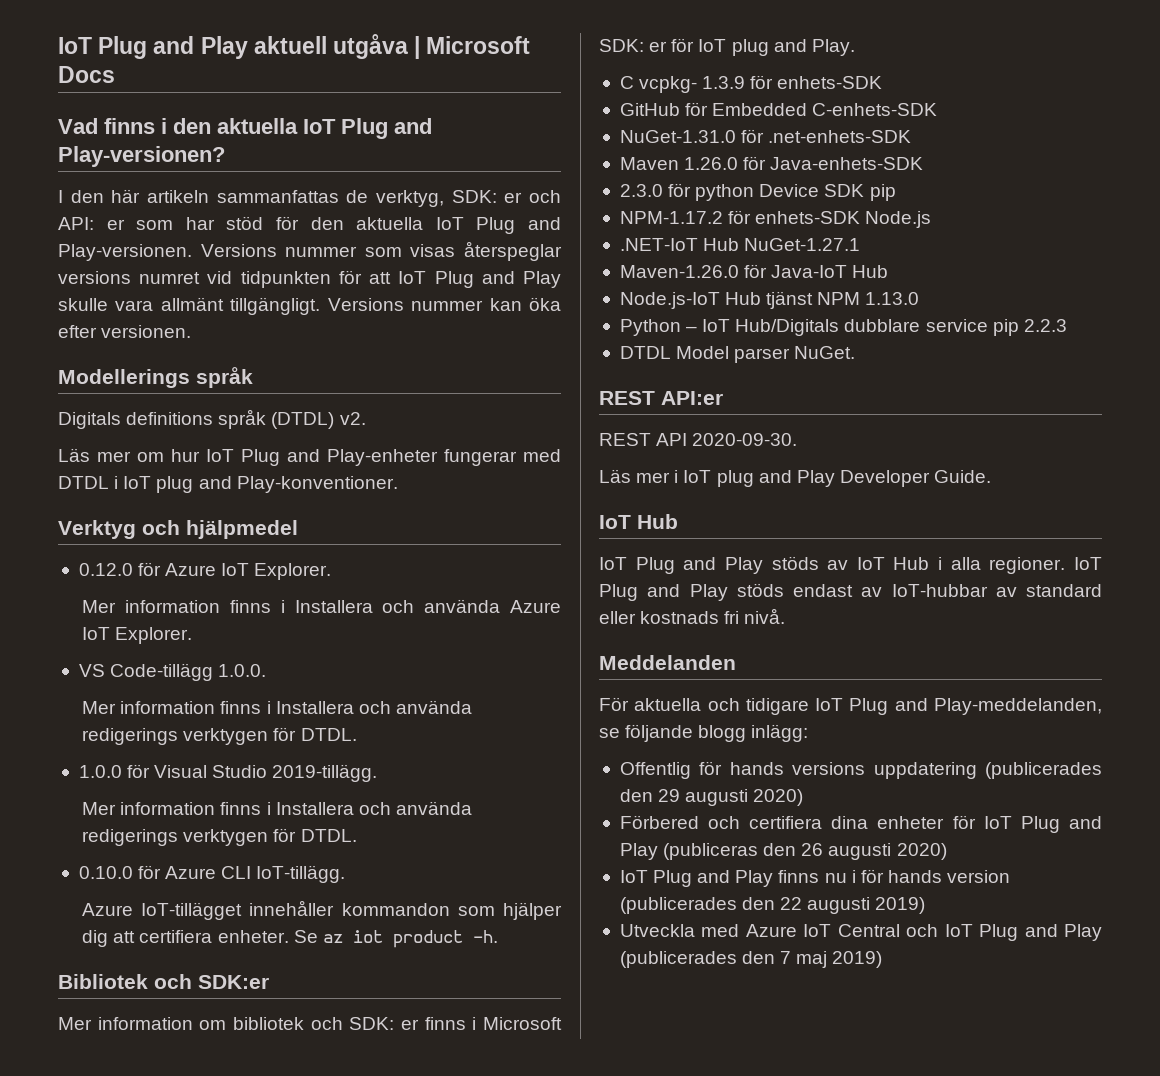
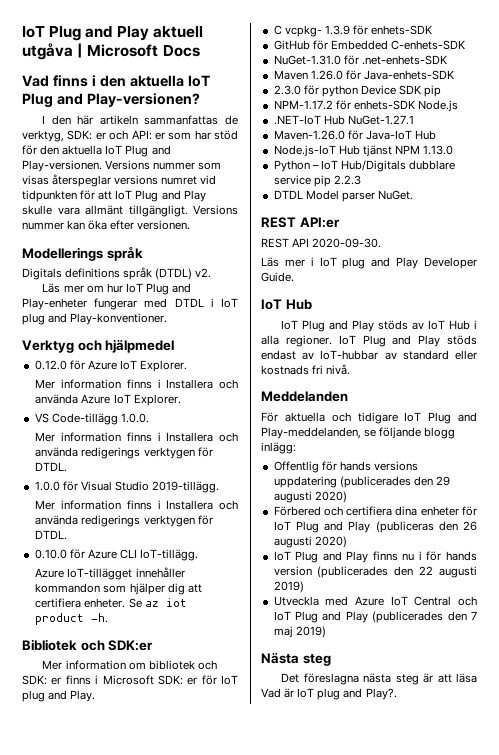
+ Nästa steg
+ Det föreslagna nästa steg är att läsa Vad är IoT plug and Play?.

